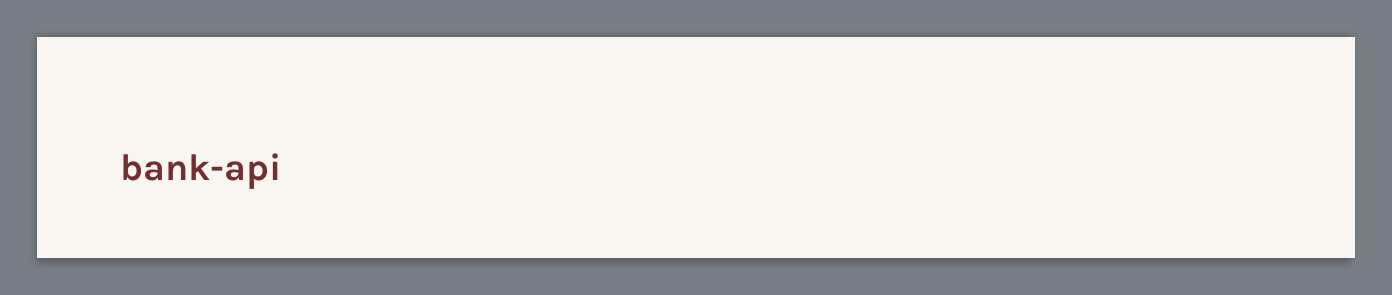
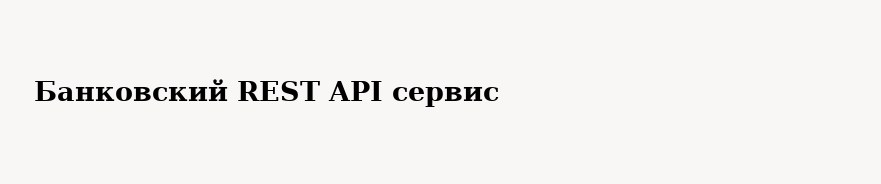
- bank-api
+ Банковский REST API сервис

